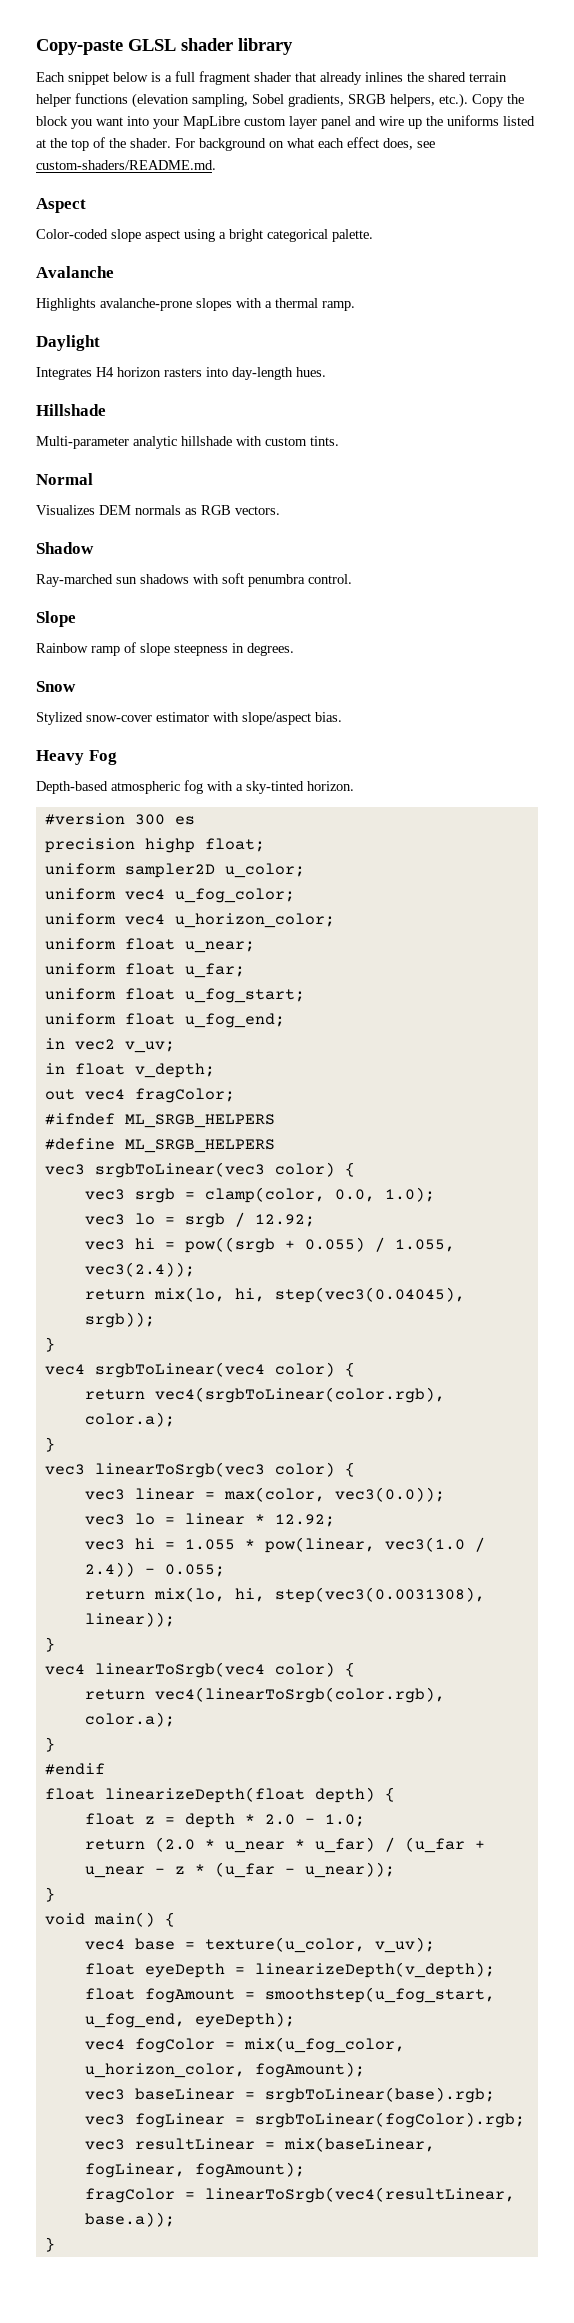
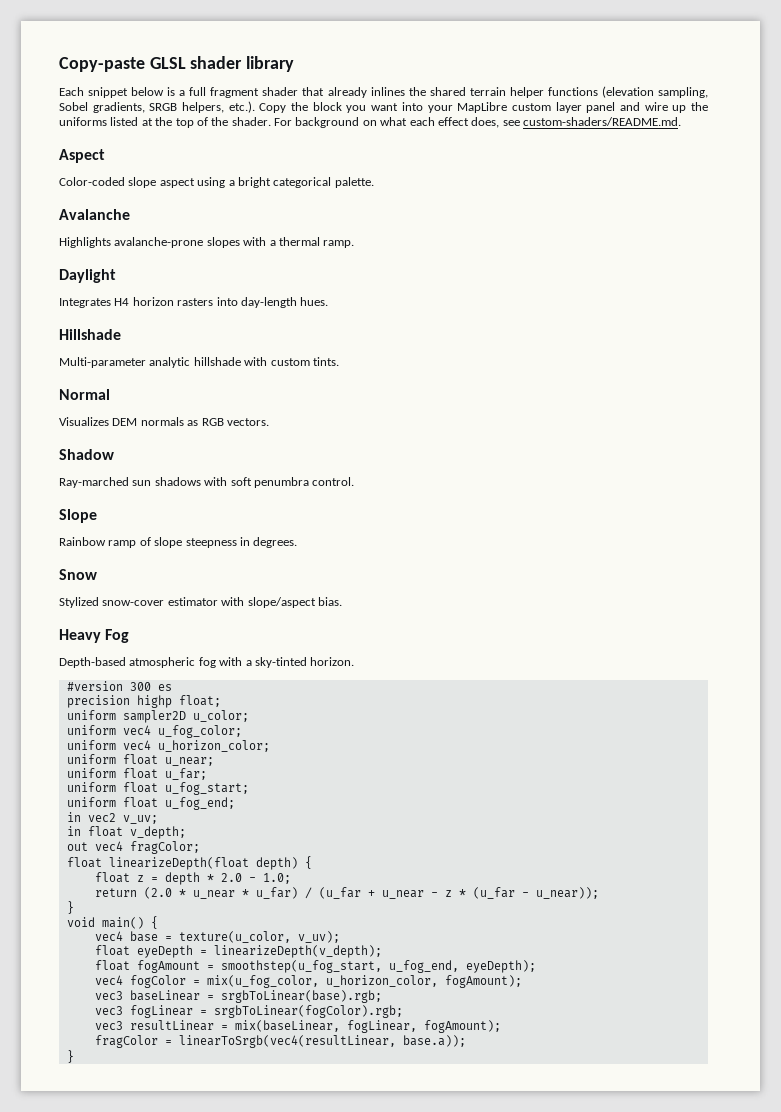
- #ifndef ML_SRGB_HELPERS
- #define ML_SRGB_HELPERS
- vec3 srgbToLinear(vec3 color) {
- vec3 srgb = clamp(color, 0.0, 1.0);
- vec3 lo = srgb / 12.92;
- vec3 hi = pow((srgb + 0.055) / 1.055, vec3(2.4));
- return mix(lo, hi, step(vec3(0.04045), srgb));
- }
- vec4 srgbToLinear(vec4 color) {
- return vec4(srgbToLinear(color.rgb), color.a);
- }
- vec3 linearToSrgb(vec3 color) {
- vec3 linear = max(color, vec3(0.0));
- vec3 lo = linear * 12.92;
- vec3 hi = 1.055 * pow(linear, vec3(1.0 / 2.4)) - 0.055;
- return mix(lo, hi, step(vec3(0.0031308), linear));
- }
- vec4 linearToSrgb(vec4 color) {
- return vec4(linearToSrgb(color.rgb), color.a);
- }
- #endif

